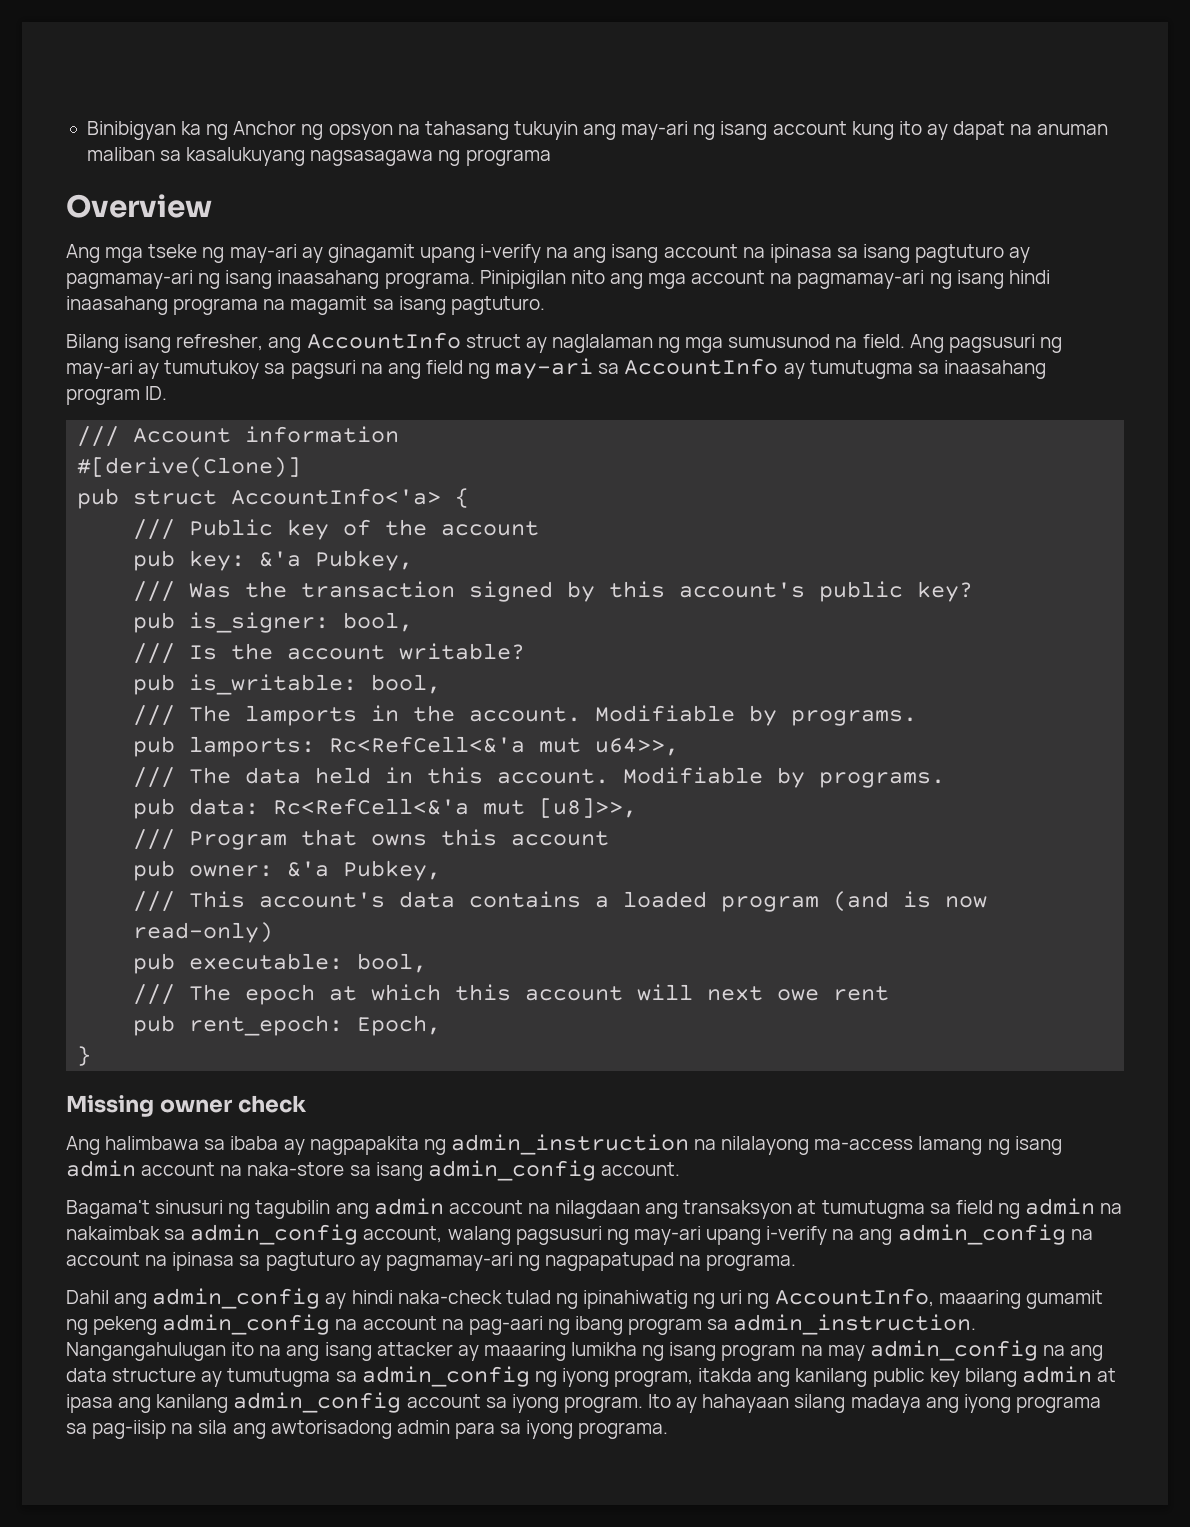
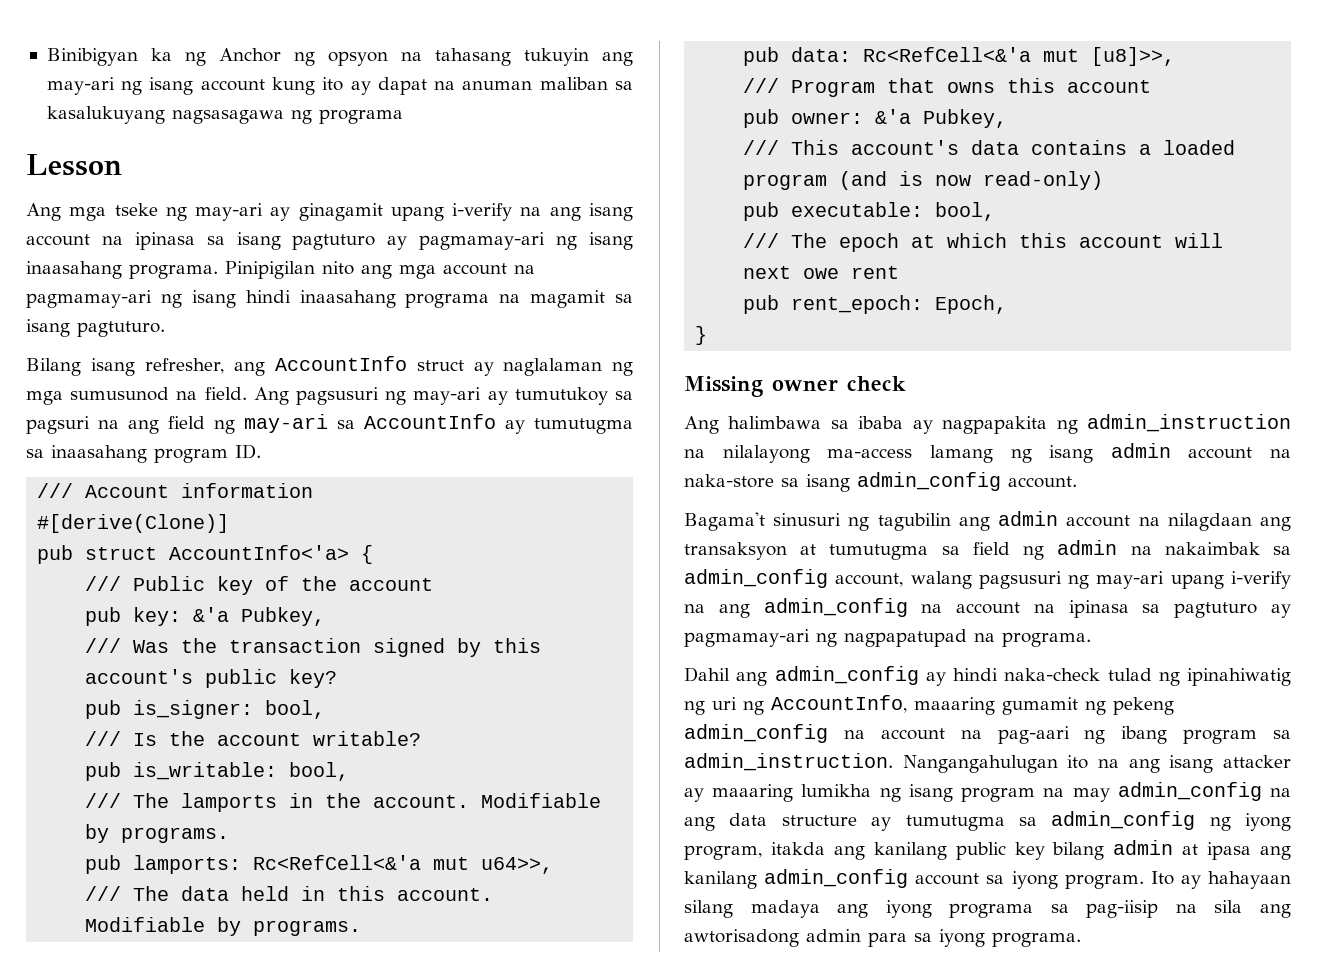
- Overview
+ Lesson

